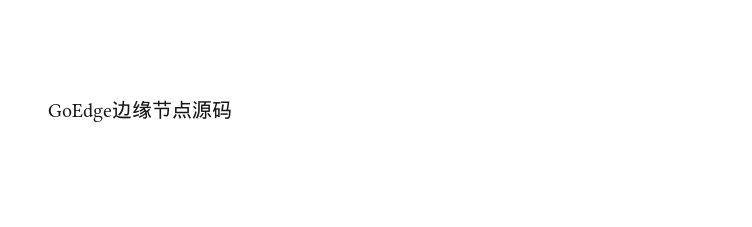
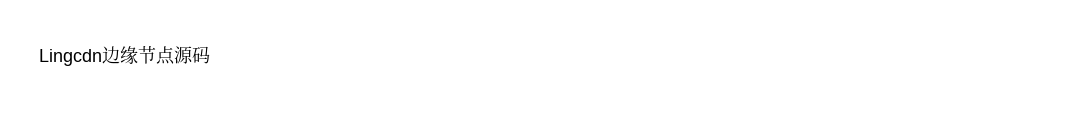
- GoEdge边缘节点源码
+ Lingcdn边缘节点源码

